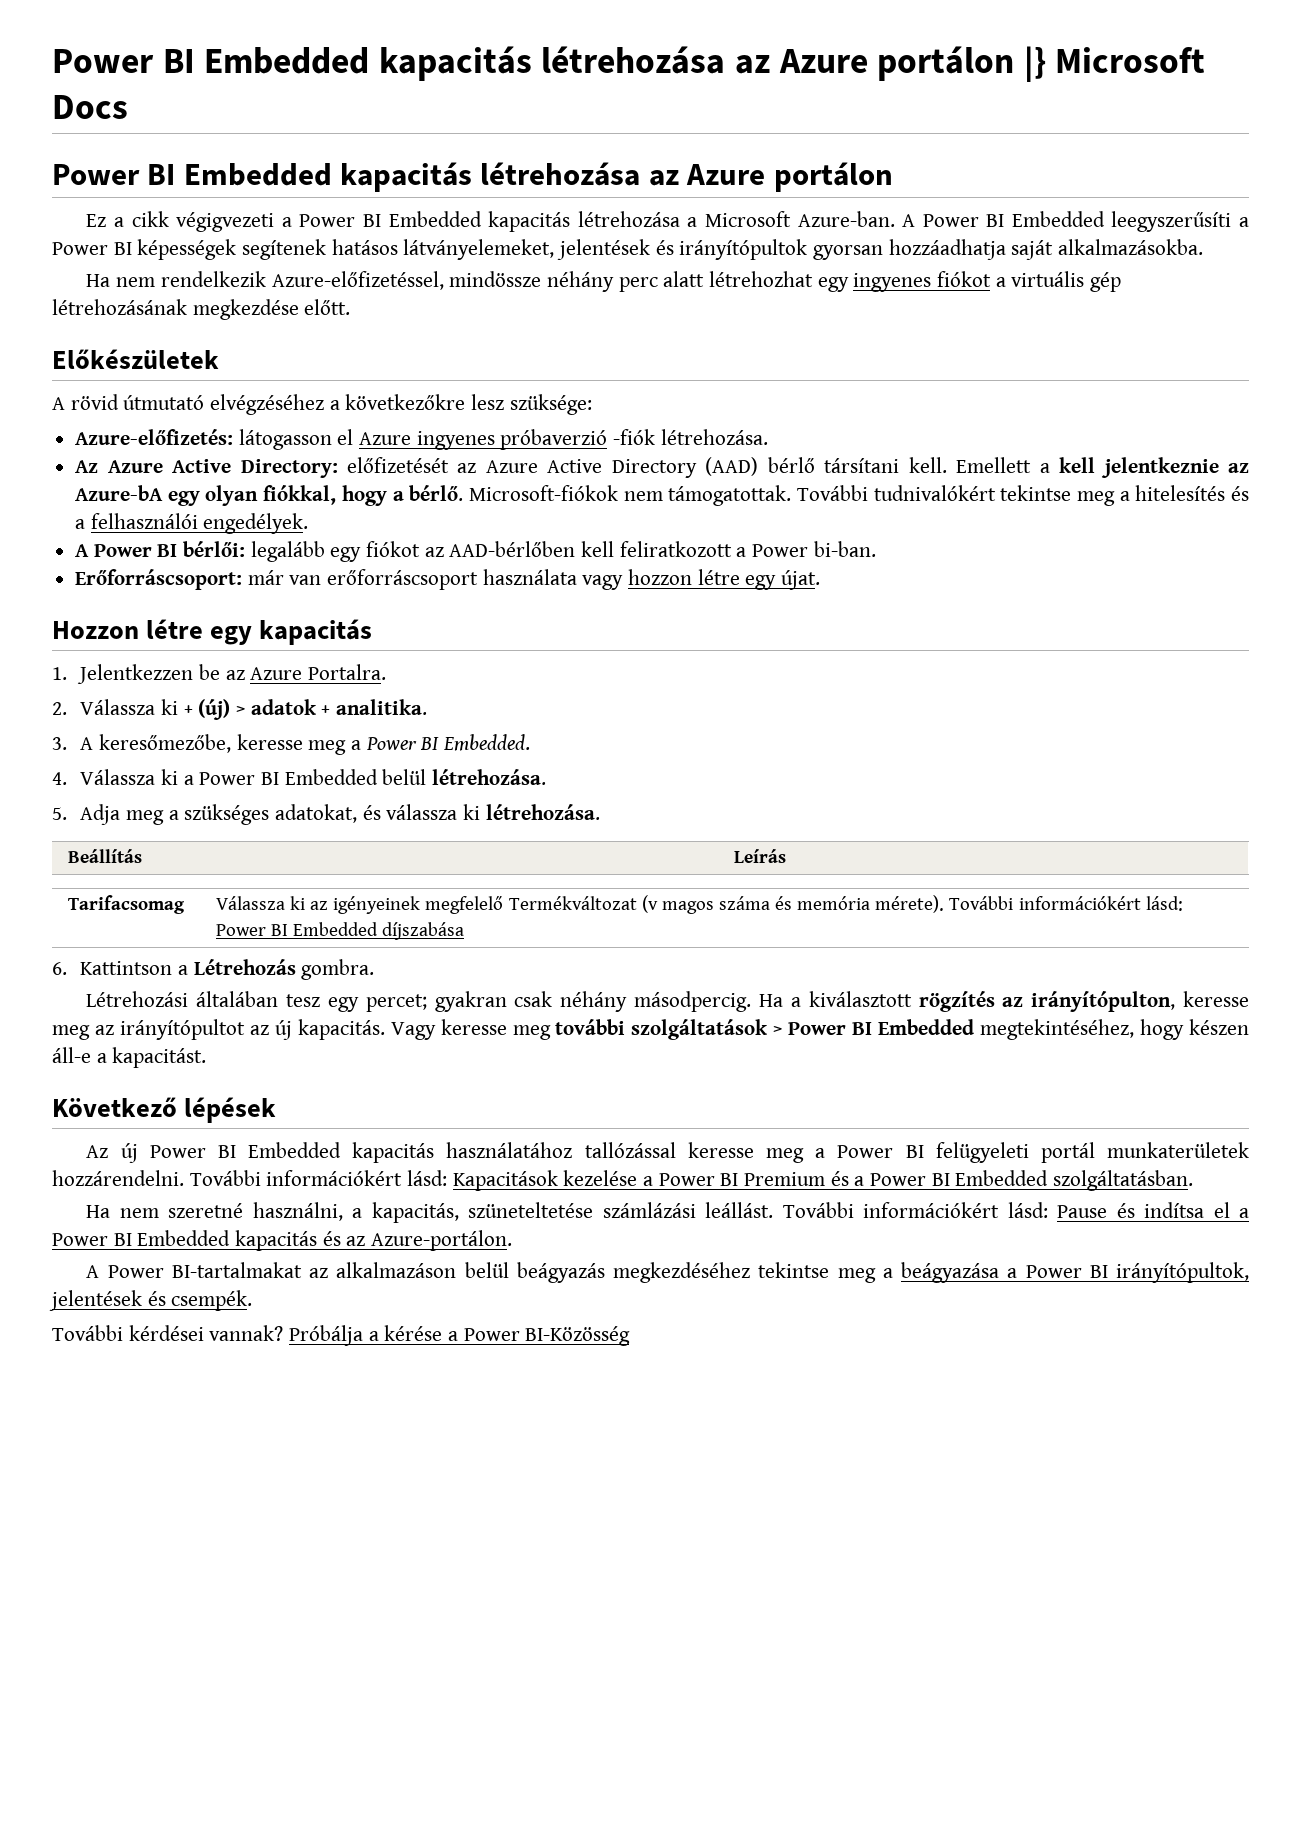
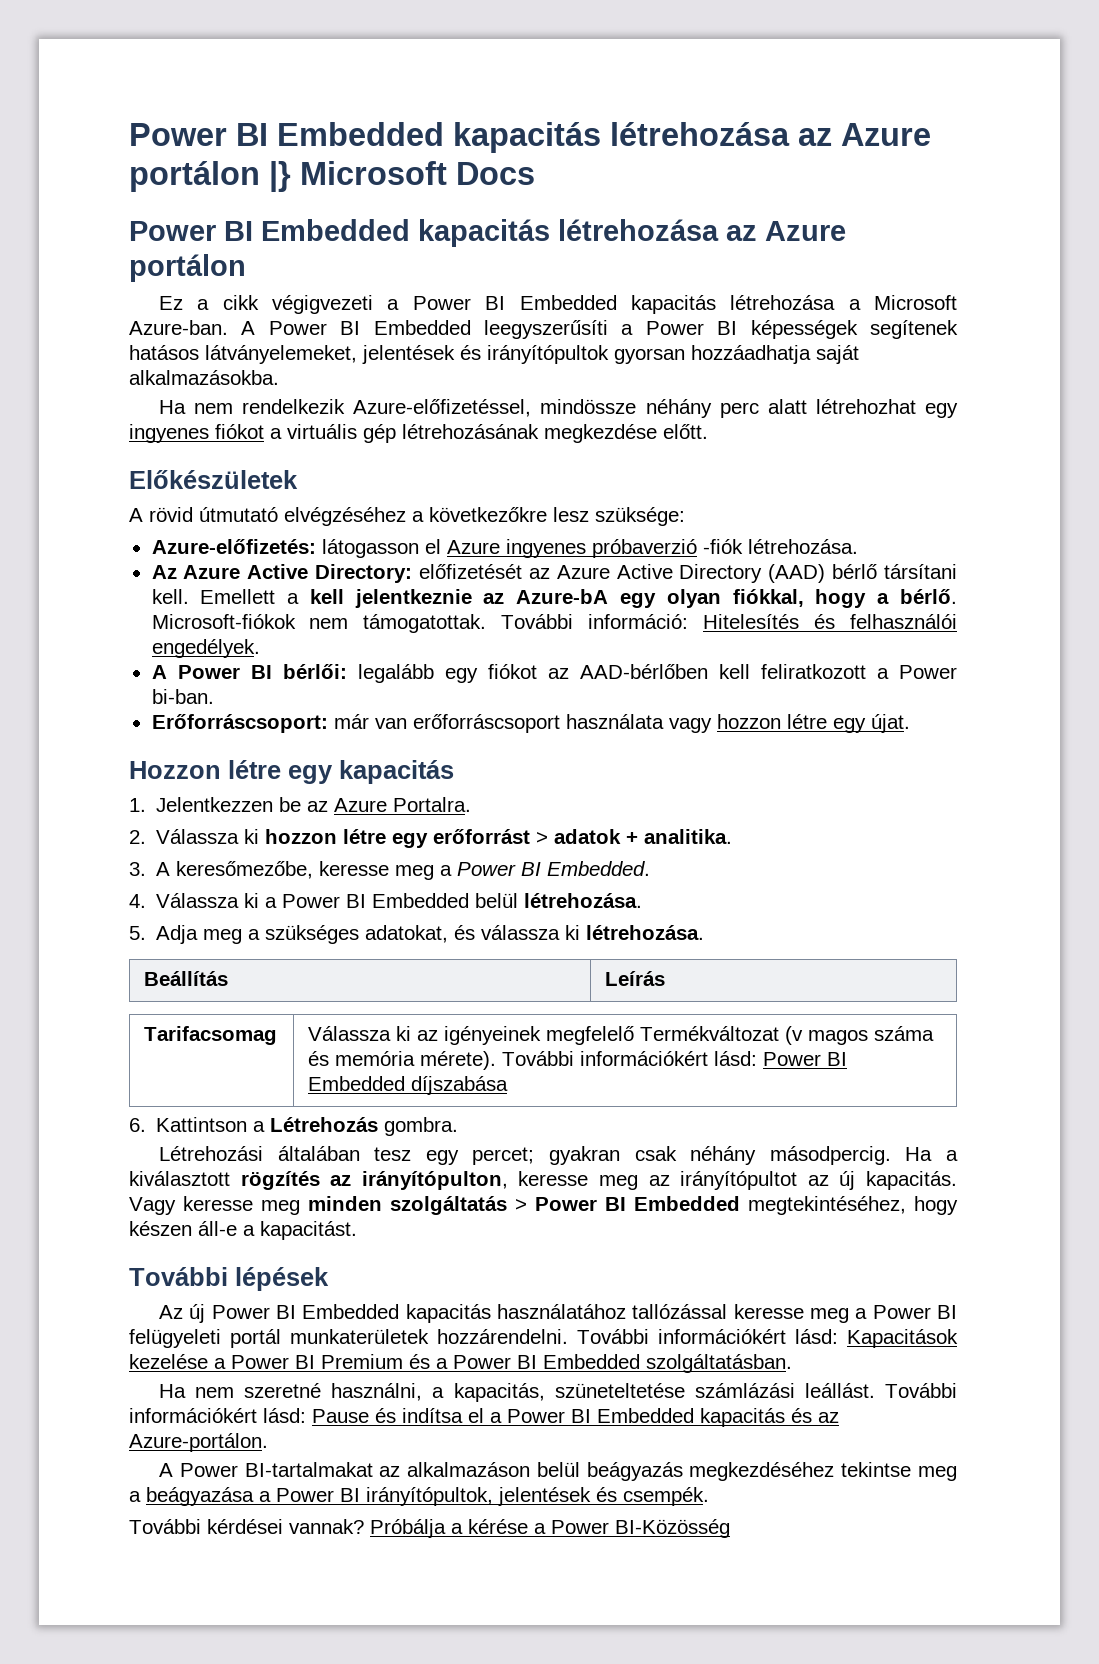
- További tudnivalókért tekintse meg a hitelesítés és a felhasználói engedélyek.
+ További információ: Hitelesítés és felhasználói engedélyek.
- 2. Válassza ki + (új) > adatok + analitika.
+ 2. Válassza ki hozzon létre egy erőforrást > adatok + analitika.
- Vagy keresse meg további szolgáltatások > Power BI Embedded megtekintéséhez, hogy készen áll-e a kapacitást.
+ Vagy keresse meg minden szolgáltatás > Power BI Embedded megtekintéséhez, hogy készen áll-e a kapacitást.
- Következő lépések
+ További lépések

